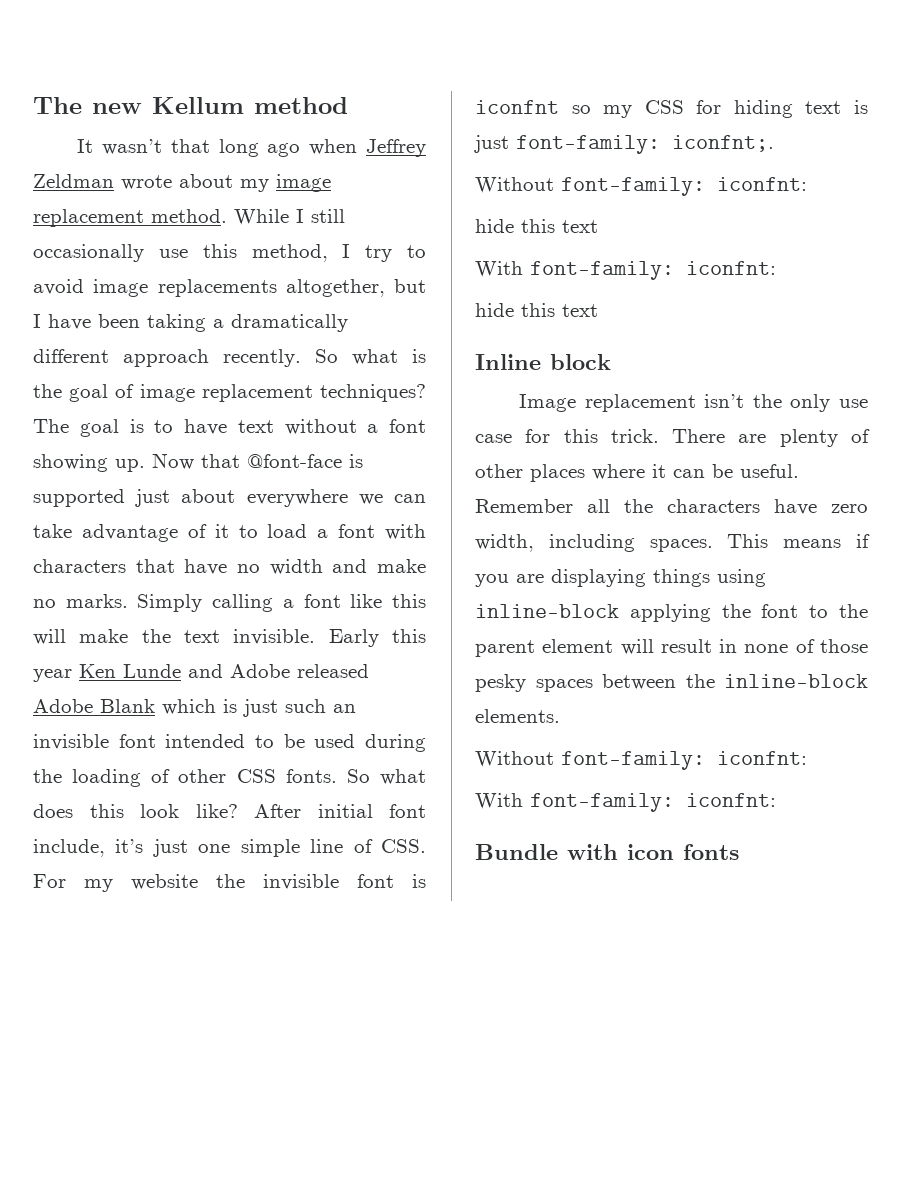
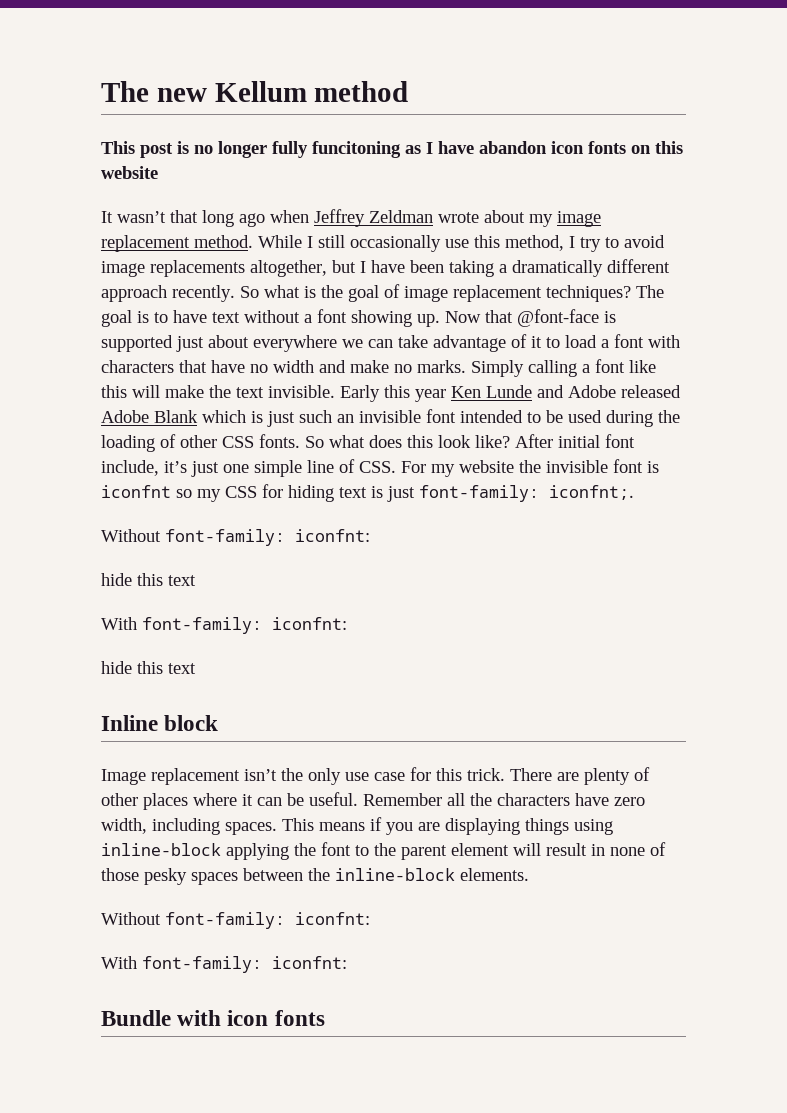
+ This post is no longer fully funcitoning as I have abandon icon fonts on this website

